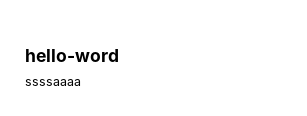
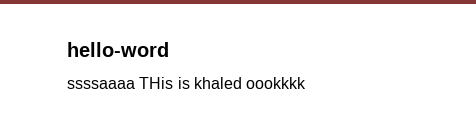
- ssssaaaa
+ ssssaaaa THis is khaled oookkkk

